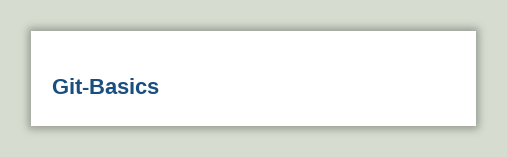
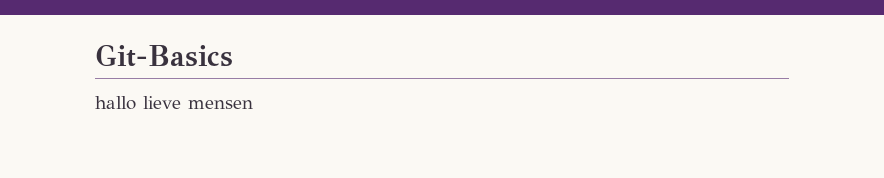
+ hallo lieve mensen

